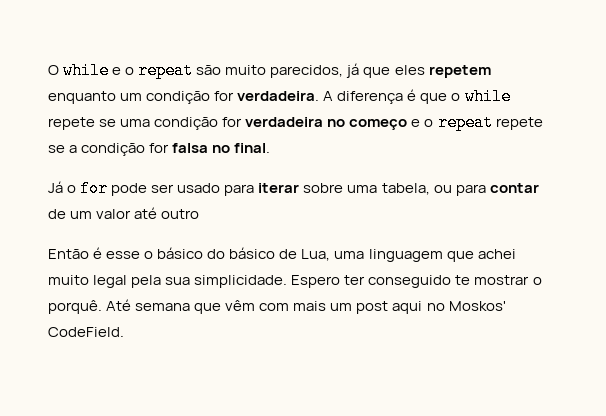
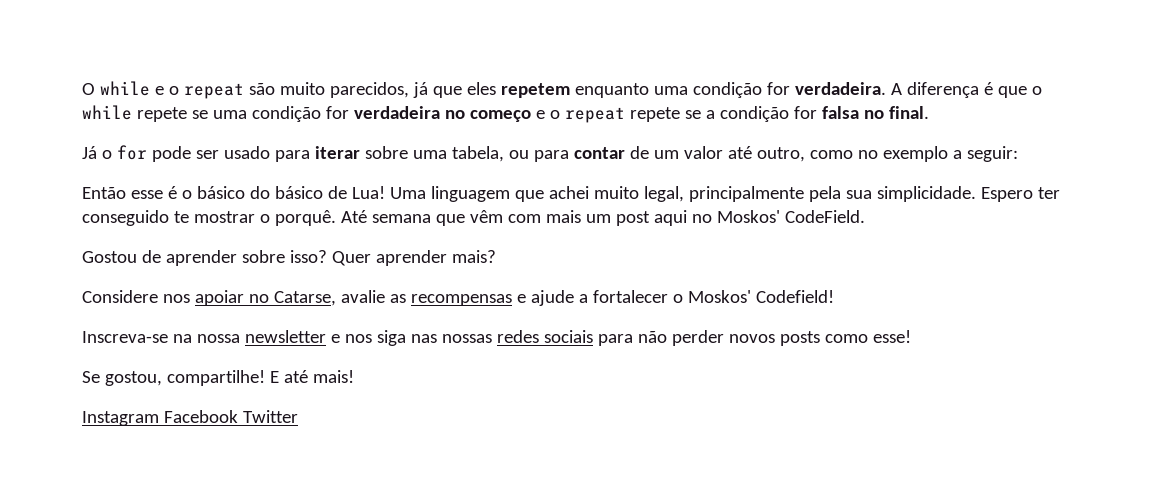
- O while e o repeat são muito parecidos, já que eles repetem enquanto um condição for verdadeira.
+ O while e o repeat são muito parecidos, já que eles repetem enquanto uma condição for verdadeira.
- Já o for pode ser usado para iterar sobre uma tabela, ou para contar de um valor até outro
+ Já o for pode ser usado para iterar sobre uma tabela, ou para contar de um valor até outro, como no exemplo a seguir:
- Então é esse o básico do básico de Lua, uma linguagem que achei muito legal pela sua simplicidade.
+ Então esse é o básico do básico de Lua! Uma linguagem que achei muito legal, principalmente pela sua simplicidade.
+ Gostou de aprender sobre isso? Quer aprender mais?
+ Considere nos apoiar no Catarse, avalie as recompensas e ajude a fortalecer o Moskos' Codefield!
+ Inscreva-se na nossa newsletter e nos siga nas nossas redes sociais para não perder novos posts como esse!
+ Se gostou, compartilhe! E até mais!
+ Instagram Facebook Twitter

